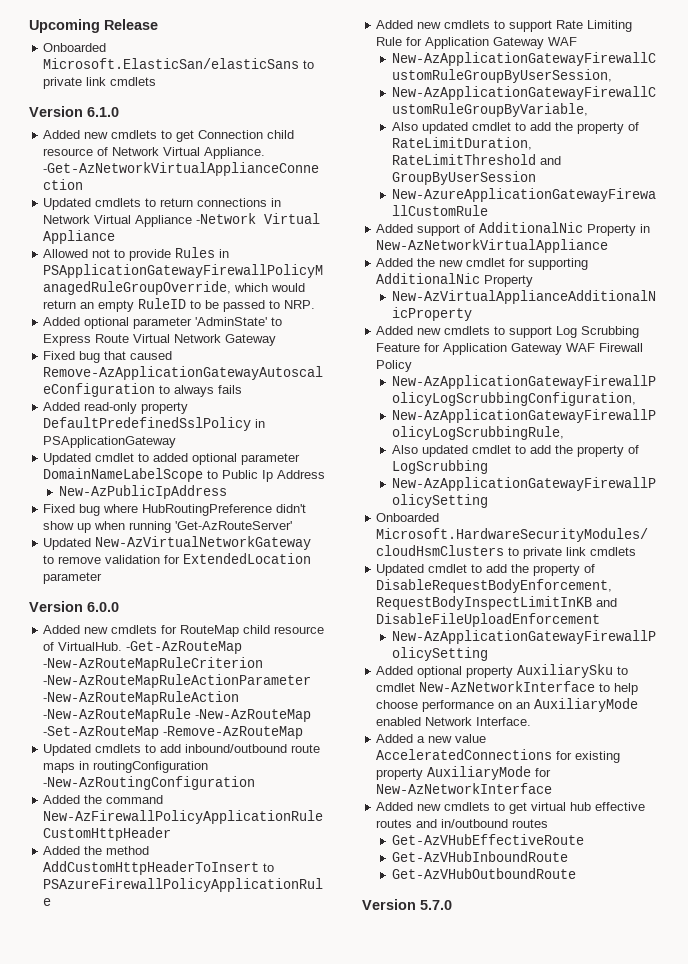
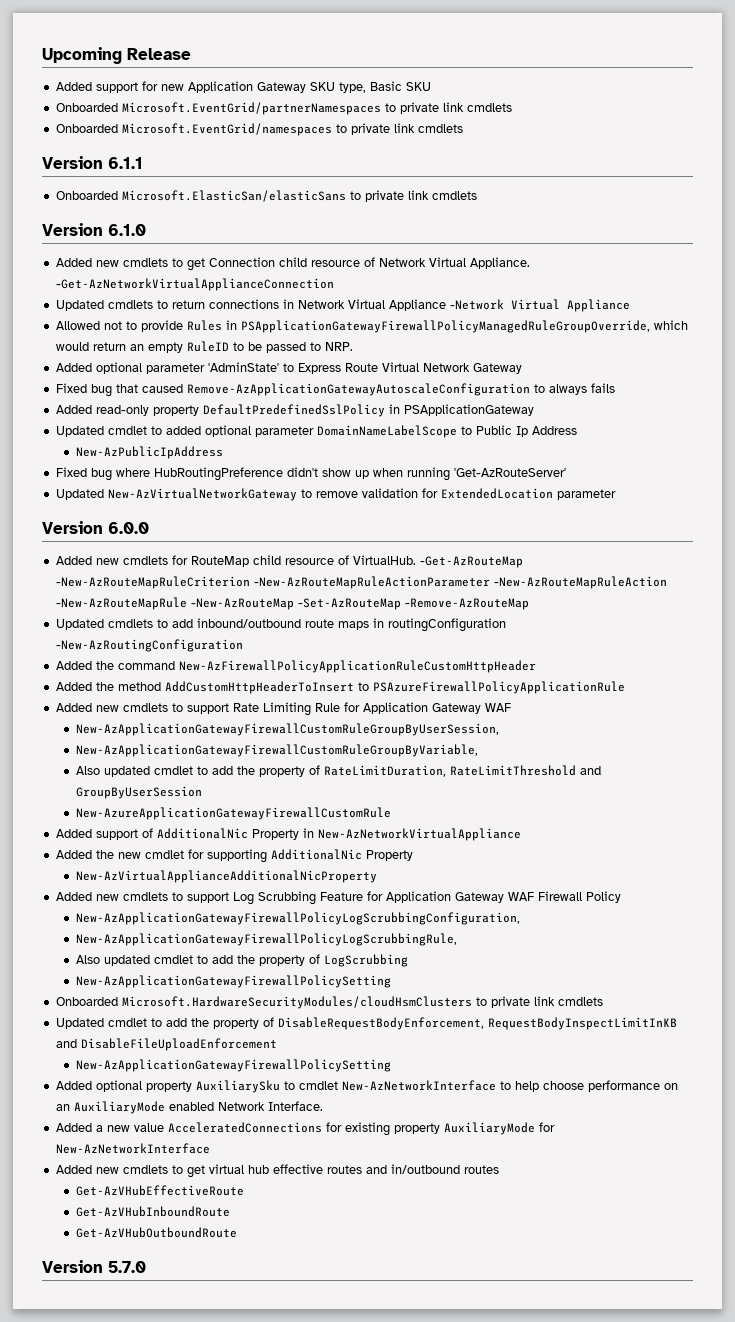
+ Added support for new Application Gateway SKU type, Basic SKU
+ Onboarded Microsoft.EventGrid/partnerNamespaces to private link cmdlets
+ Onboarded Microsoft.EventGrid/namespaces to private link cmdlets
+ Version 6.1.1

